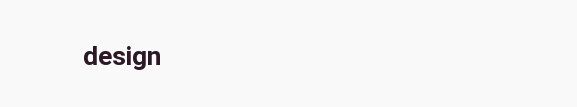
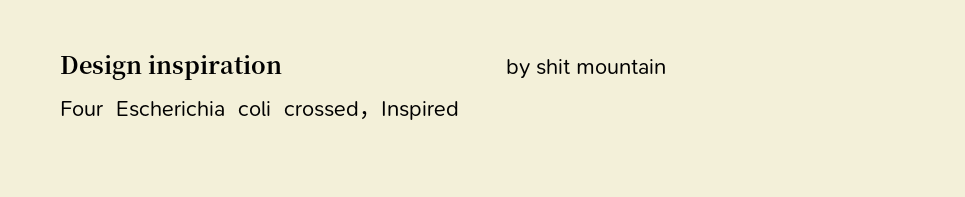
- design
+ Design inspiration
+ Four Escherichia coli crossed，Inspired by shit mountain

